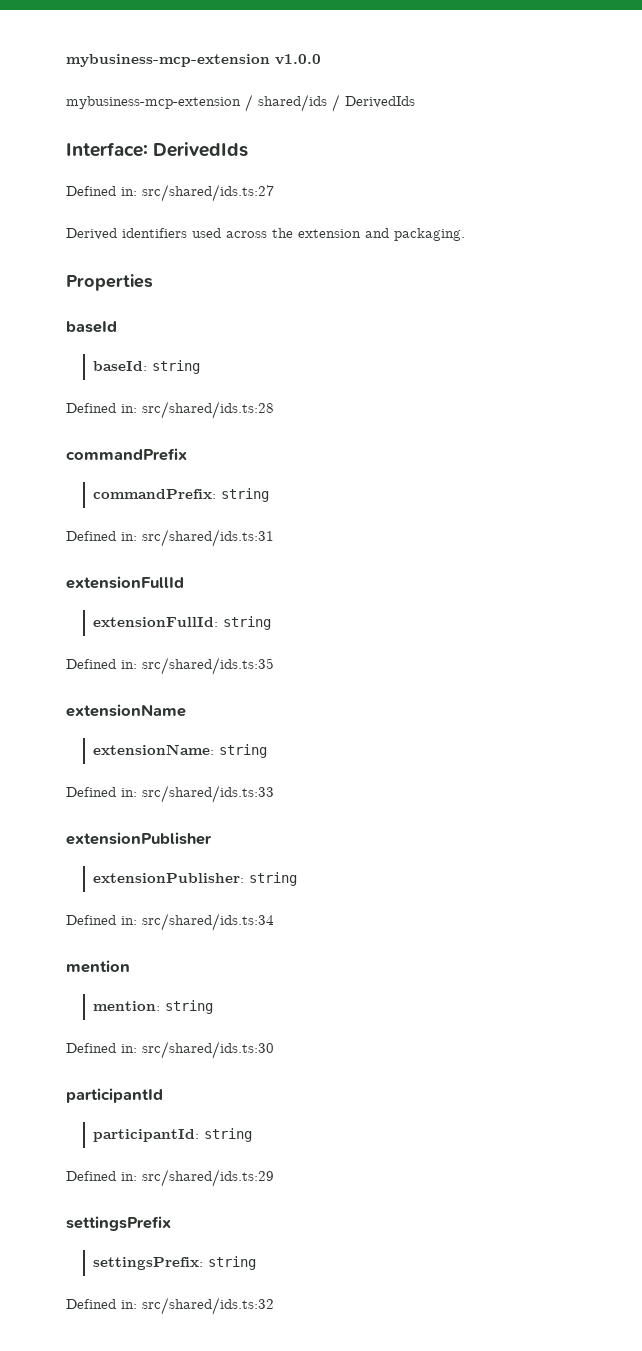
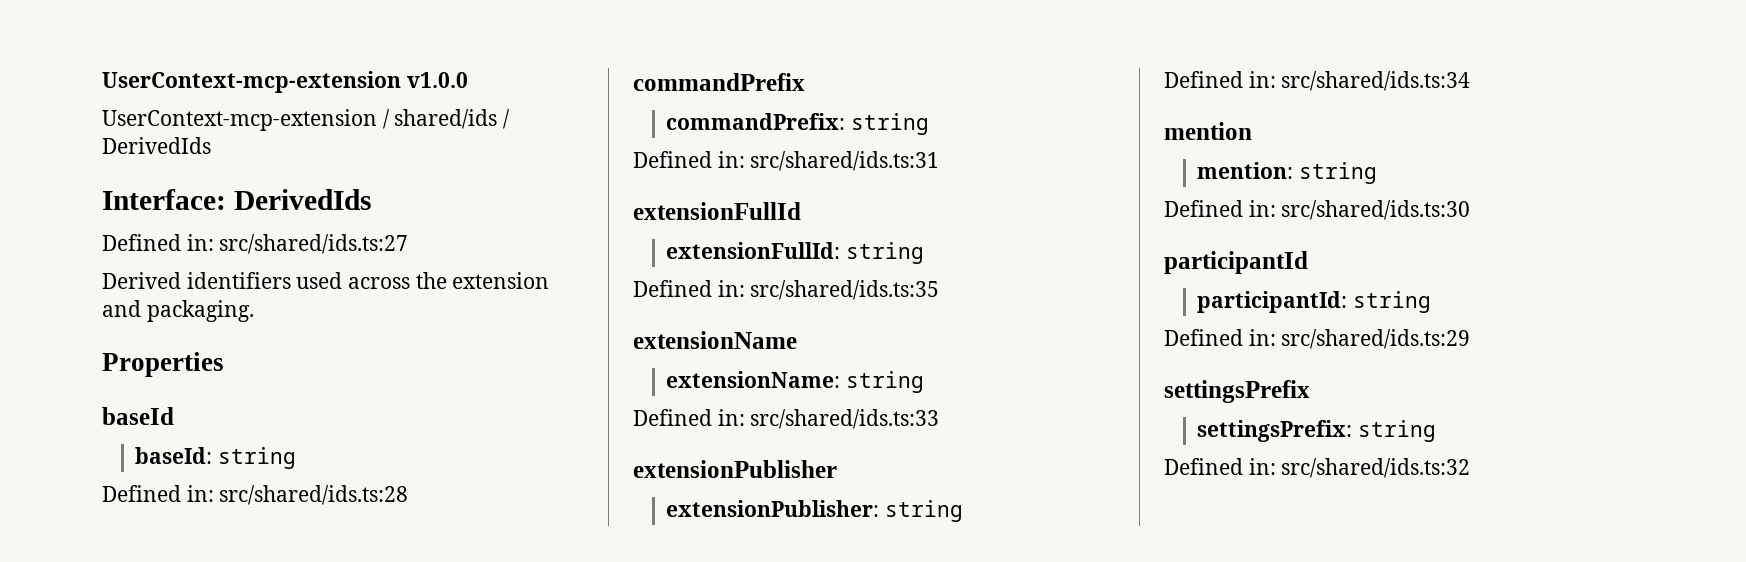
- mybusiness-mcp-extension v1.0.0
+ UserContext-mcp-extension v1.0.0
- mybusiness-mcp-extension / shared/ids / DerivedIds
+ UserContext-mcp-extension / shared/ids / DerivedIds

